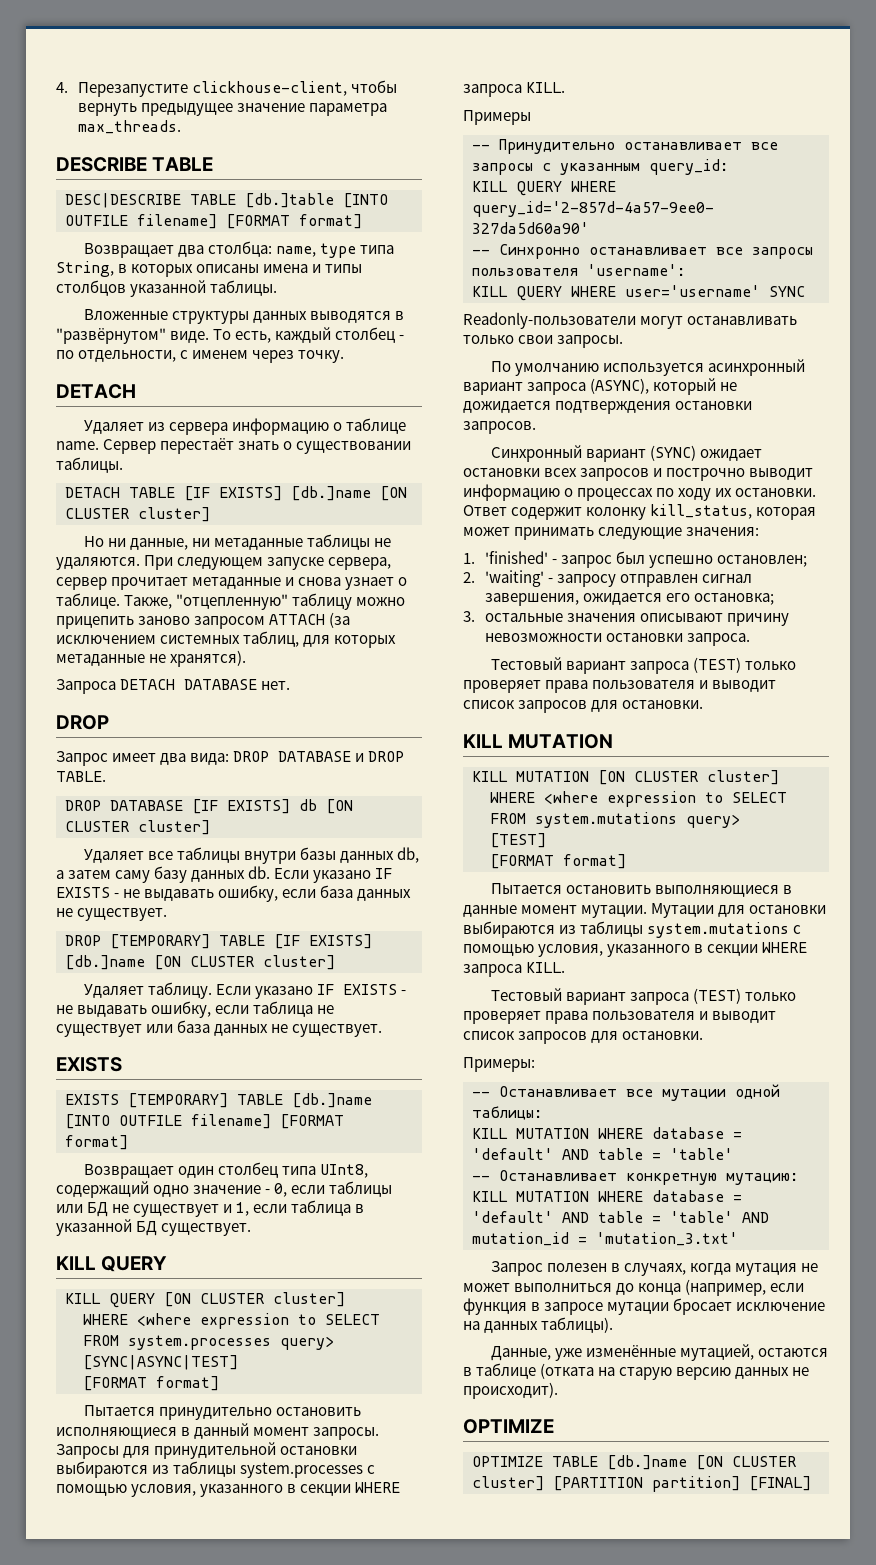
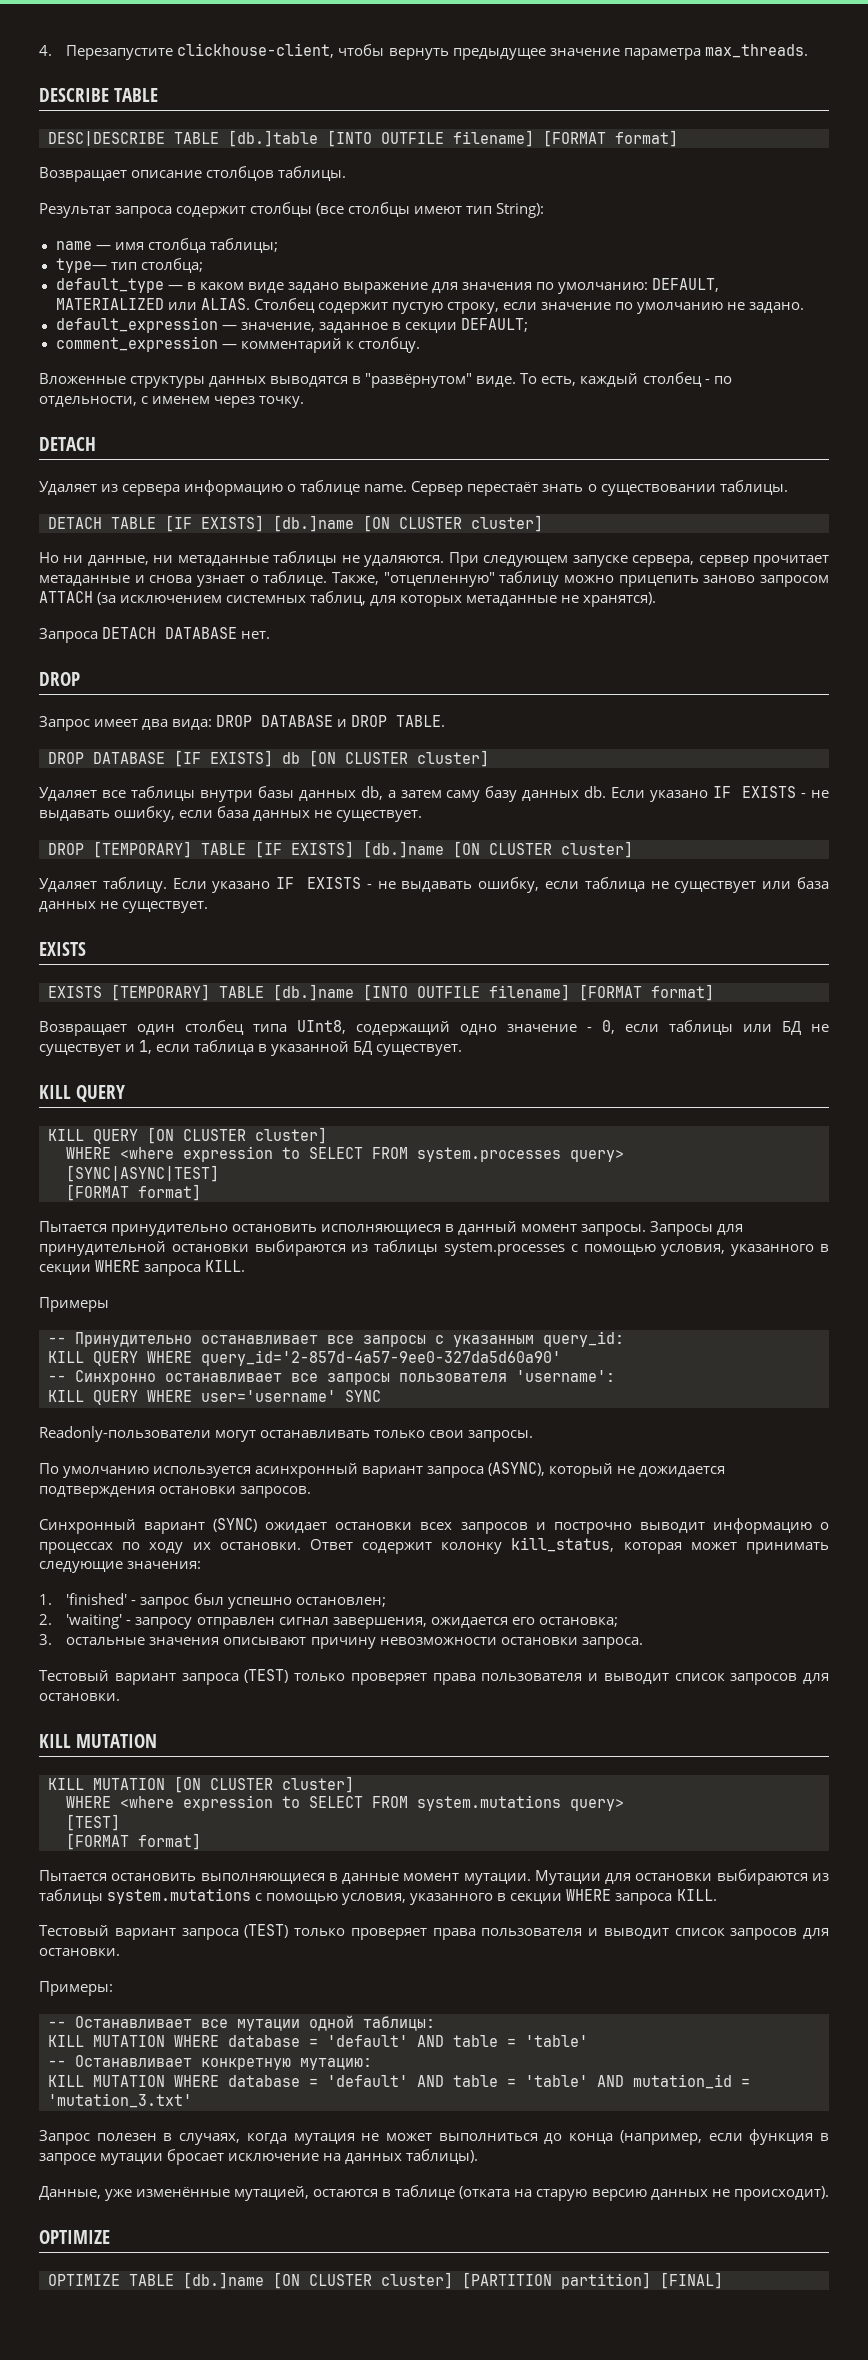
- Возвращает два столбца: name, type типа String, в которых описаны имена и типы столбцов указанной таблицы.
+ Возвращает описание столбцов таблицы.
+ Результат запроса содержит столбцы (все столбцы имеют тип String):
+ name — имя столбца таблицы;
+ type— тип столбца;
+ default_type — в каком виде задано выражение для значения по умолчанию: DEFAULT, MATERIALIZED или ALIAS. Столбец содержит пустую строку, если значение по умолчанию не задано.
+ default_expression — значение, заданное в секции DEFAULT;
+ comment_expression — комментарий к столбцу.

